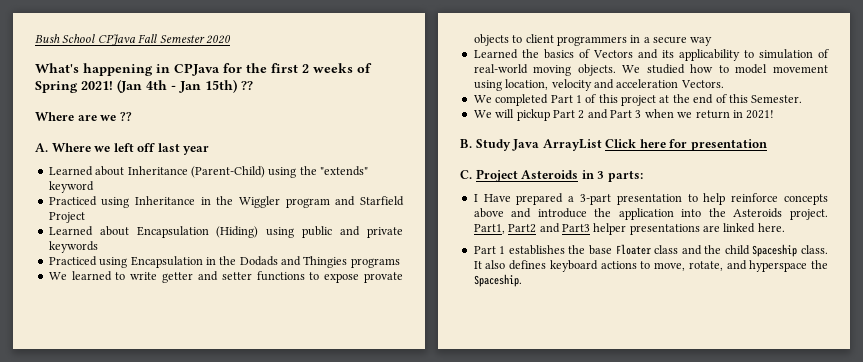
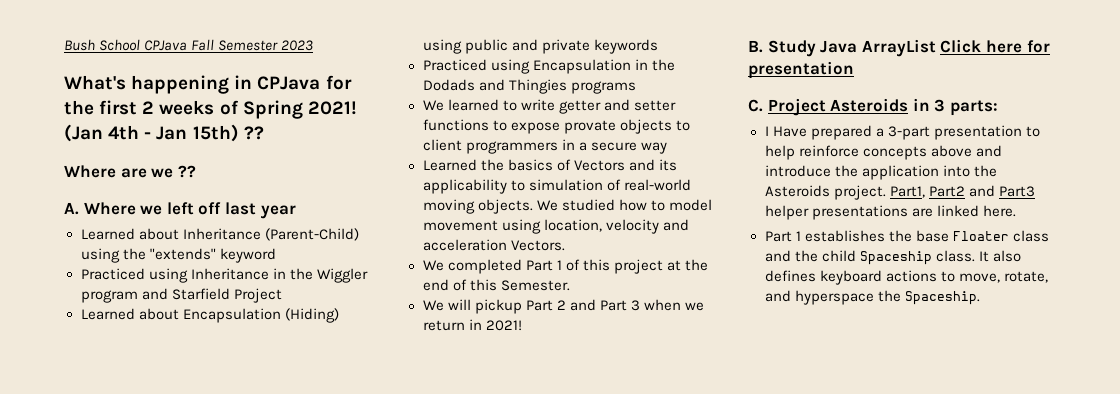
- Bush School CPJava Fall Semester 2020
+ Bush School CPJava Fall Semester 2023

